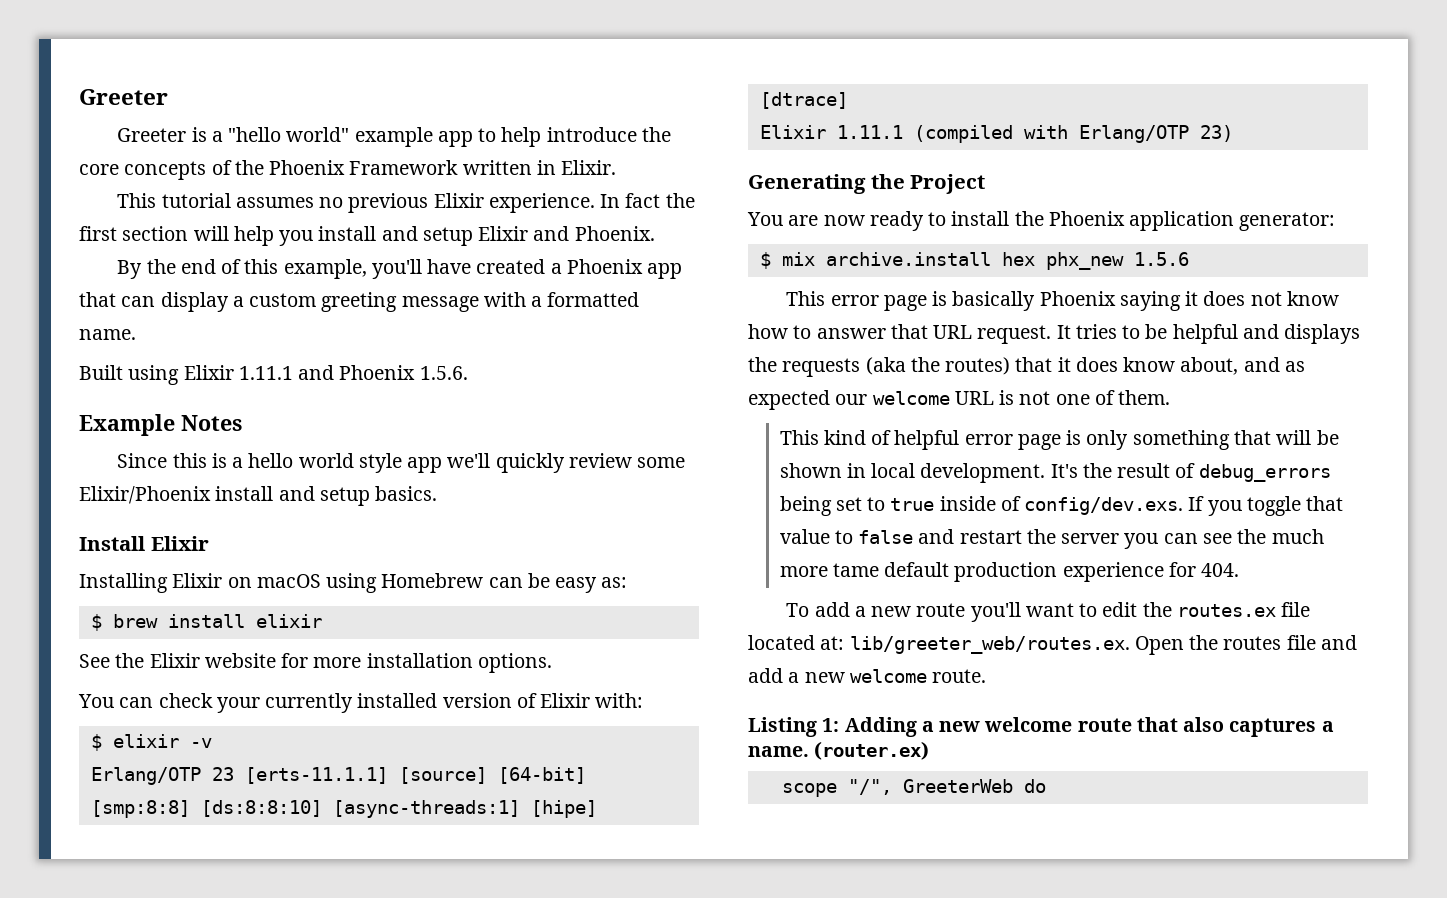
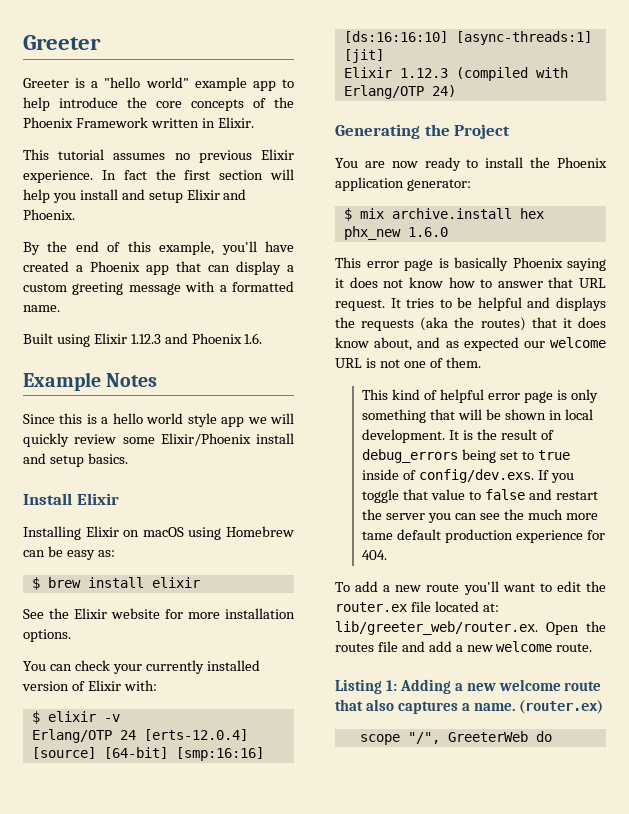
- Built using Elixir 1.11.1 and Phoenix 1.5.6.
+ Built using Elixir 1.12.3 and Phoenix 1.6.
- Since this is a hello world style app we'll quickly review some Elixir/Phoenix install and setup basics.
+ Since this is a hello world style app we will quickly review some Elixir/Phoenix install and setup basics.
- Erlang/OTP 23 [erts-11.1.1] [source] [64-bit] [smp:8:8] [ds:8:8:10] [async-threads:1] [hipe] [dtrace]
- Elixir 1.11.1 (compiled with Erlang/OTP 23)
+ Erlang/OTP 24 [erts-12.0.4] [source] [64-bit] [smp:16:16] [ds:16:16:10] [async-threads:1] [jit]
+ Elixir 1.12.3 (compiled with Erlang/OTP 24)
- $ mix archive.install hex phx_new 1.5.6
+ $ mix archive.install hex phx_new 1.6.0
- It's the result of debug_errors being set to true inside of config/dev.exs. If you toggle that value to false and restart the server you can see the much more tame default production experience for 404.
+ It is the result of debug_errors being set to true inside of config/dev.exs. If you toggle that value to false and restart the server you can see the much more tame default production experience for 404.
- To add a new route you'll want to edit the routes.ex file located at: lib/greeter_web/routes.ex. Open the routes file and add a new welcome route.
+ To add a new route you'll want to edit the router.ex file located at: lib/greeter_web/router.ex. Open the routes file and add a new welcome route.

